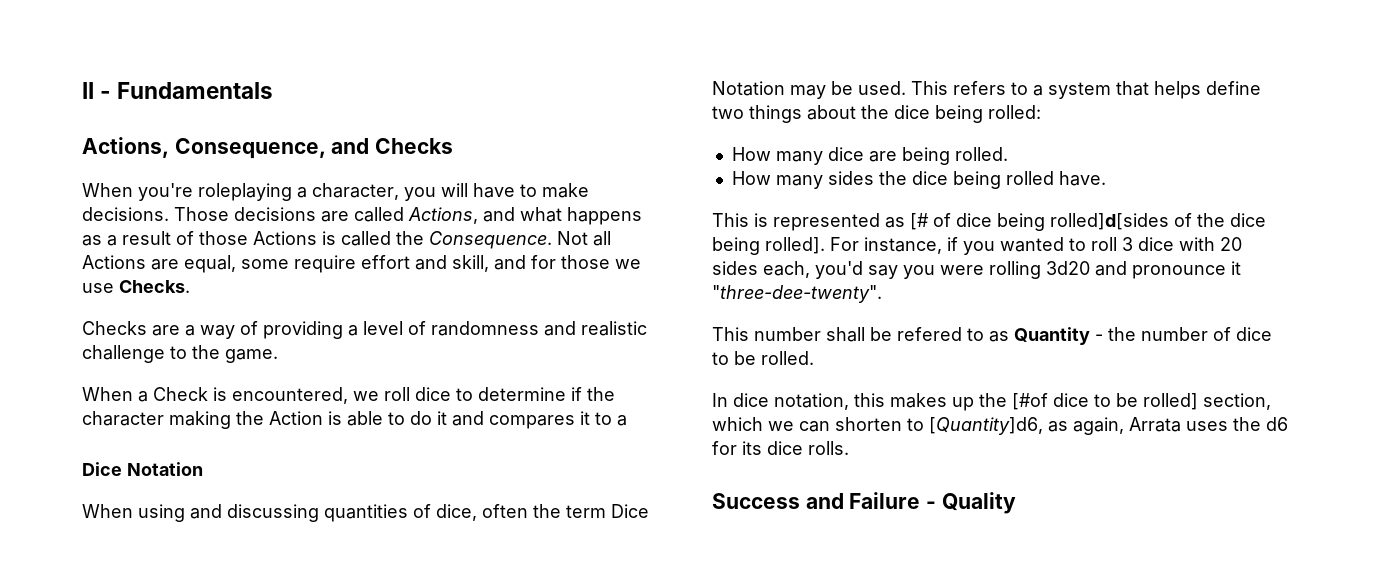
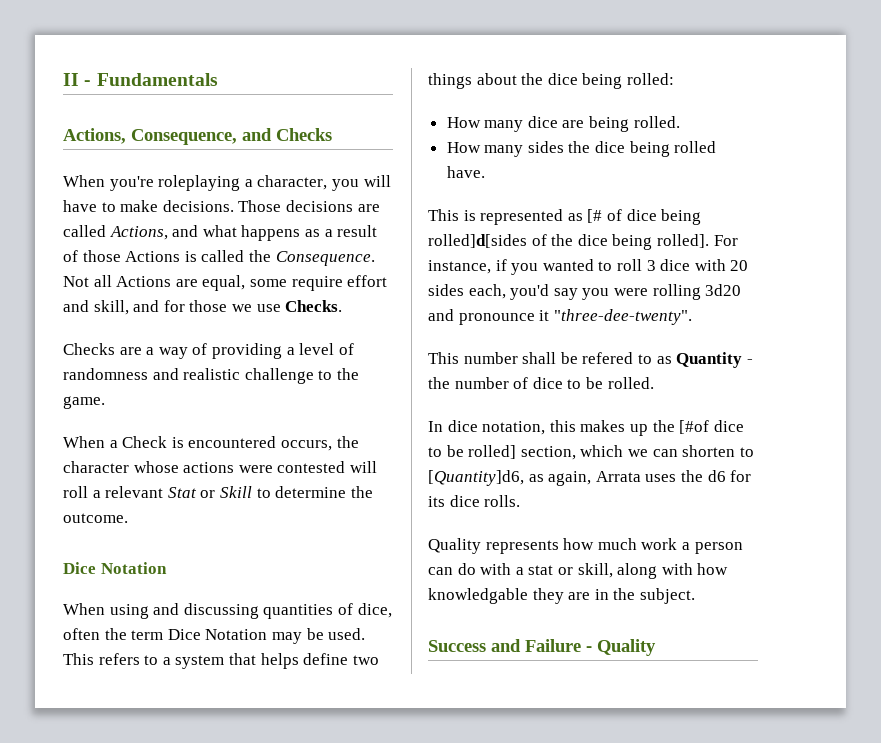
- When a Check is encountered, we roll dice to determine if the character making the Action is able to do it and compares it to a
+ When a Check is encountered occurs, the character whose actions were contested will roll a relevant Stat or Skill to determine the outcome.
+ Quality represents how much work a person can do with a stat or skill, along with how knowledgable they are in the subject.

